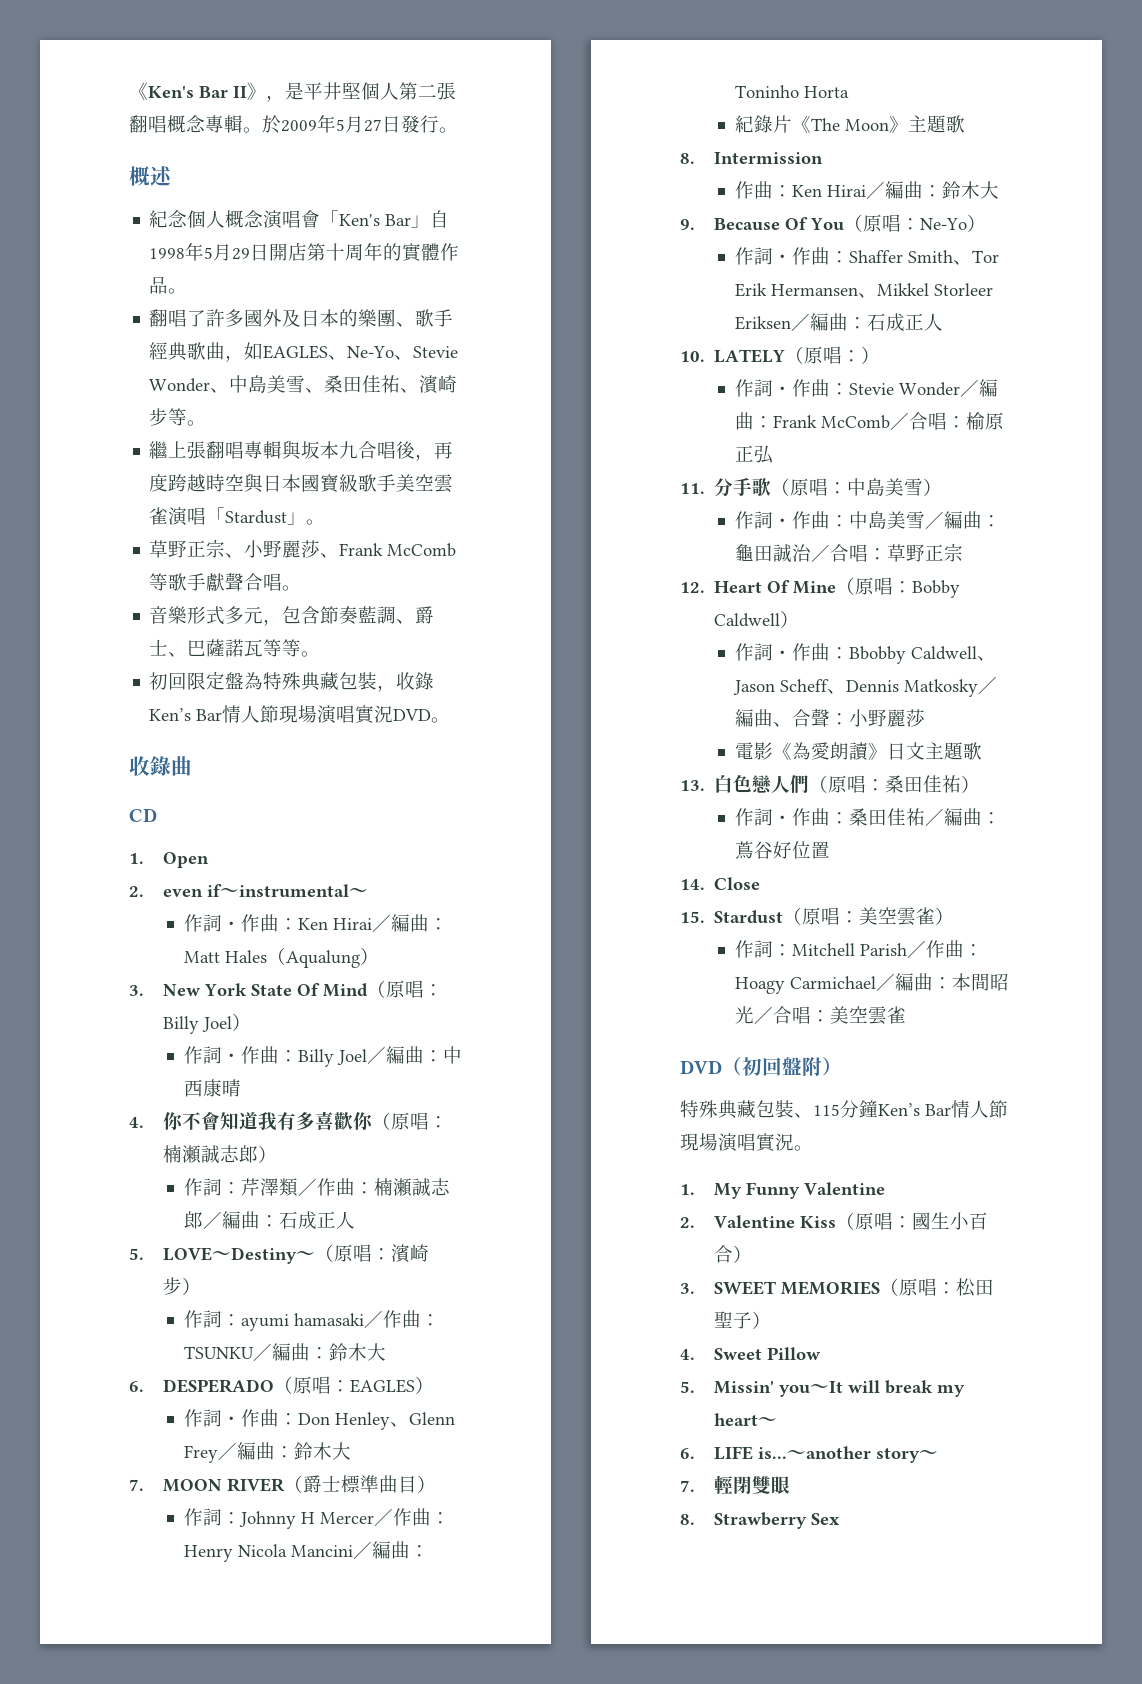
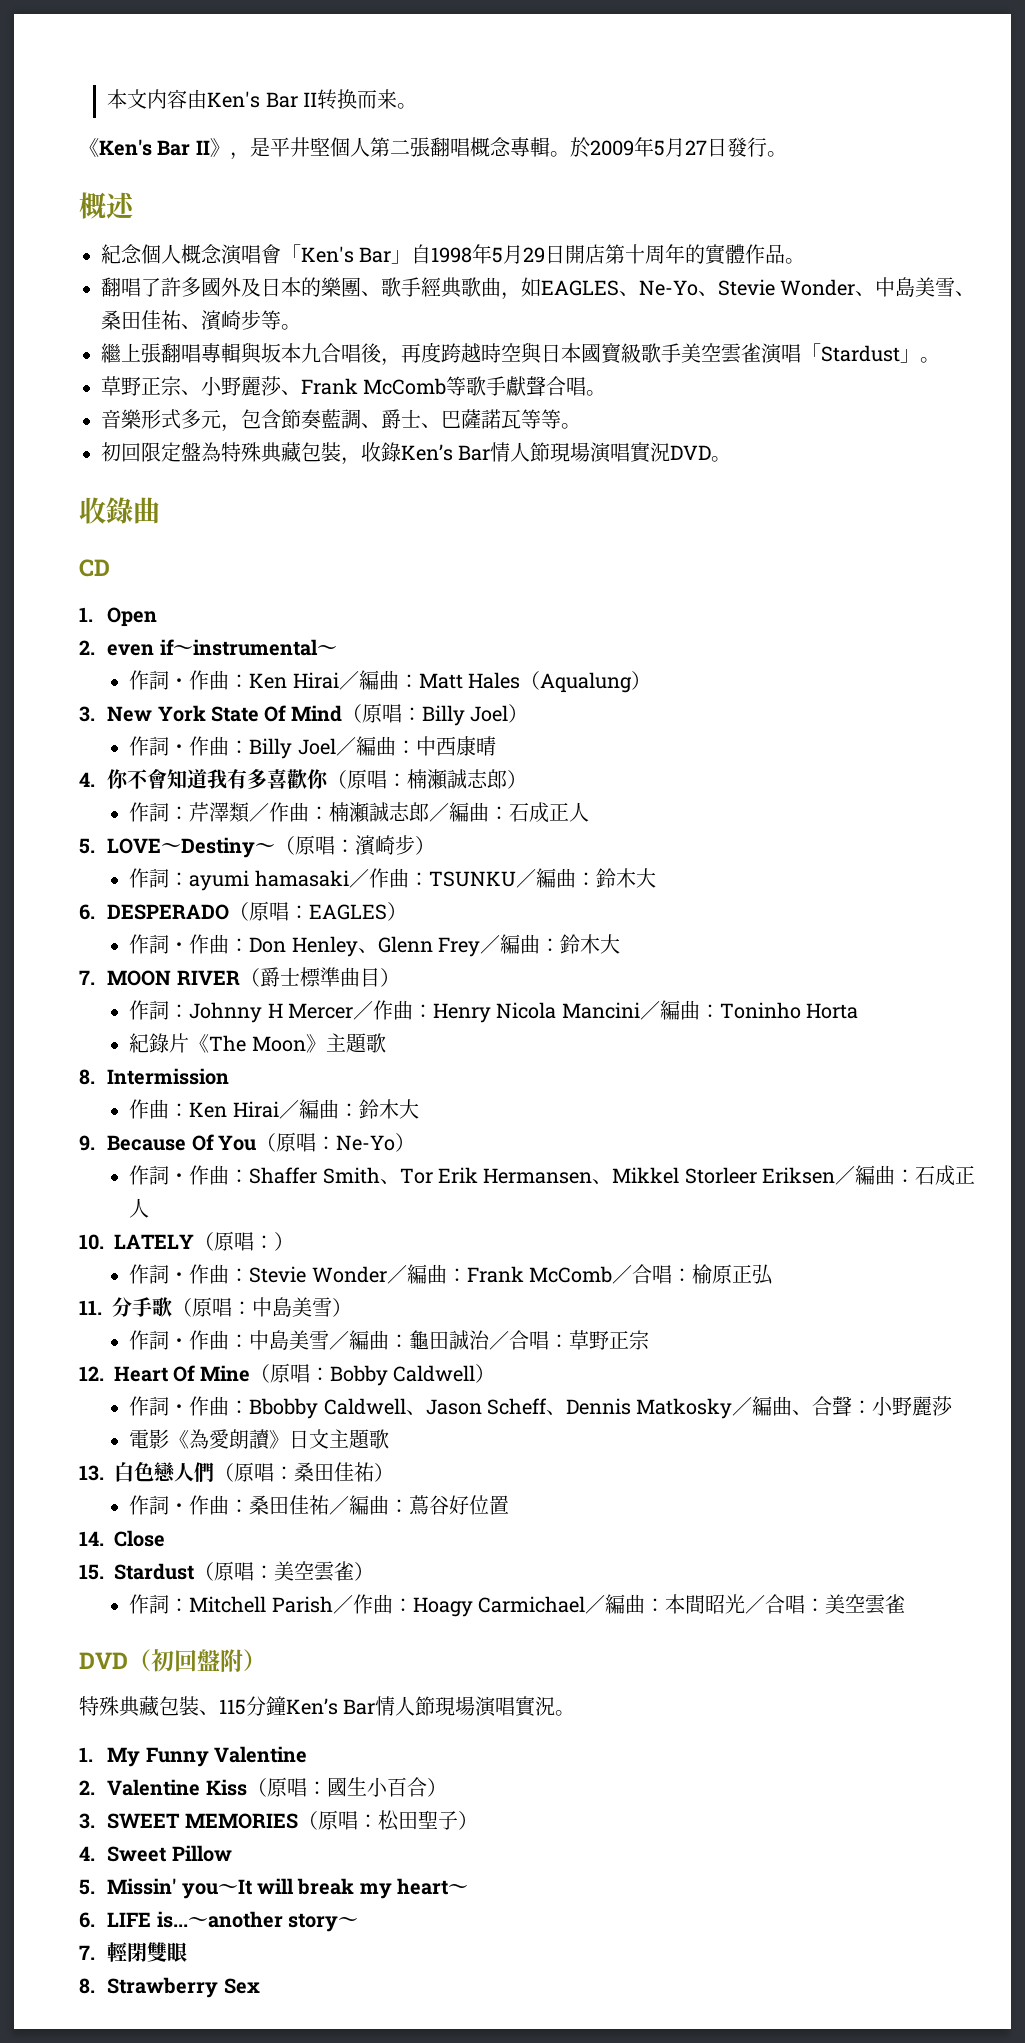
+ 本文内容由Ken's Bar II转换而来。

